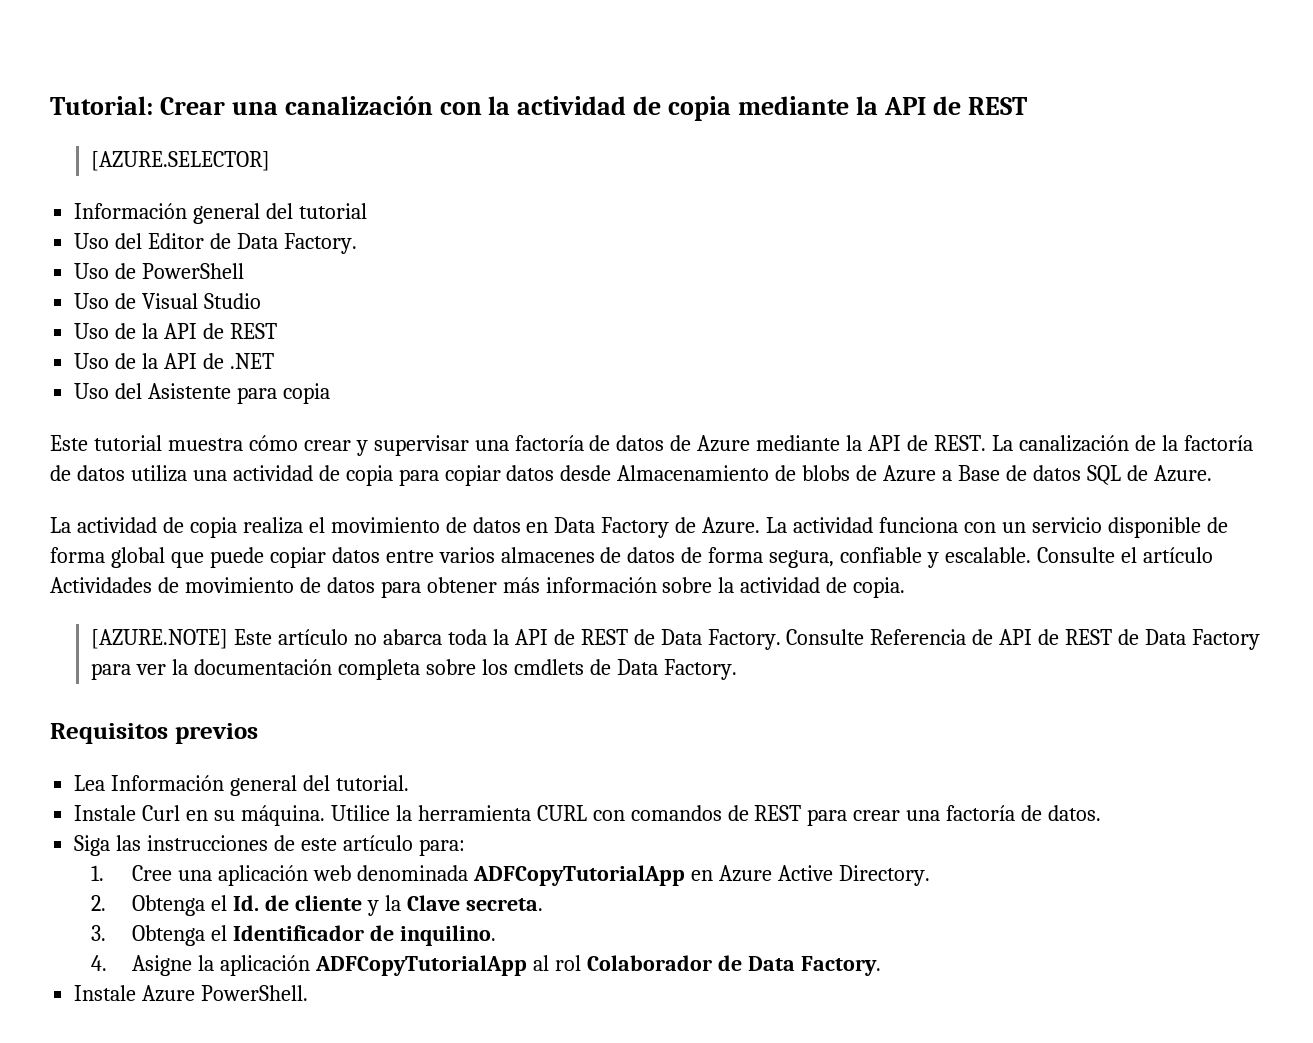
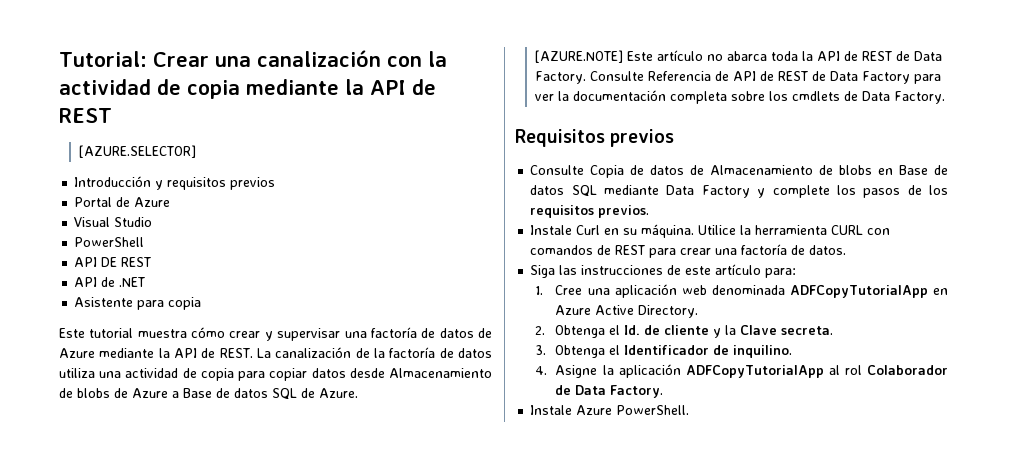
- Información general del tutorial
- Uso del Editor de Data Factory.
- Uso de PowerShell
- Uso de Visual Studio
- Uso de la API de REST
- Uso de la API de .NET
+ Introducción y requisitos previos
+ Portal de Azure
+ Visual Studio
+ PowerShell
+ API DE REST
+ API de .NET
- Uso del Asistente para copia
+ Asistente para copia
- La actividad de copia realiza el movimiento de datos en Data Factory de Azure. La actividad funciona con un servicio disponible de forma global que puede copiar datos entre varios almacenes de datos de forma segura, confiable y escalable. Consulte el artículo Actividades de movimiento de datos para obtener más información sobre la actividad de copia.
- Lea Información general del tutorial.
+ Consulte Copia de datos de Almacenamiento de blobs en Base de datos SQL mediante Data Factory y complete los pasos de los requisitos previos.

